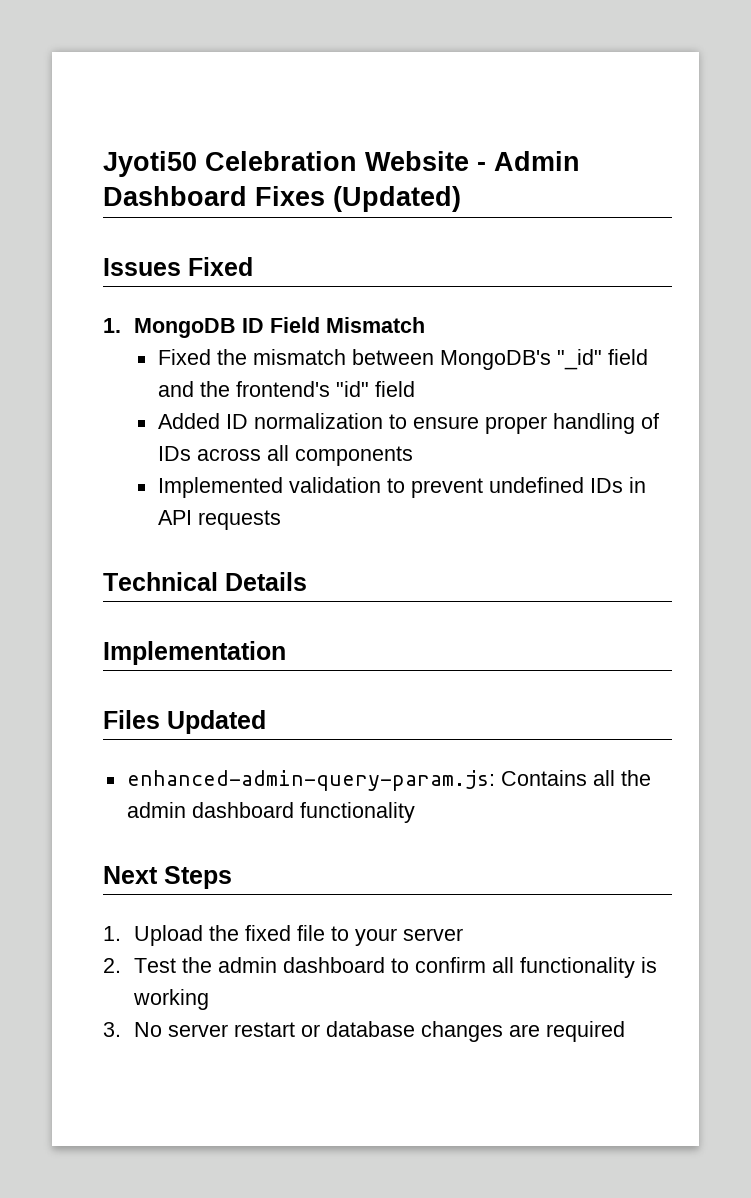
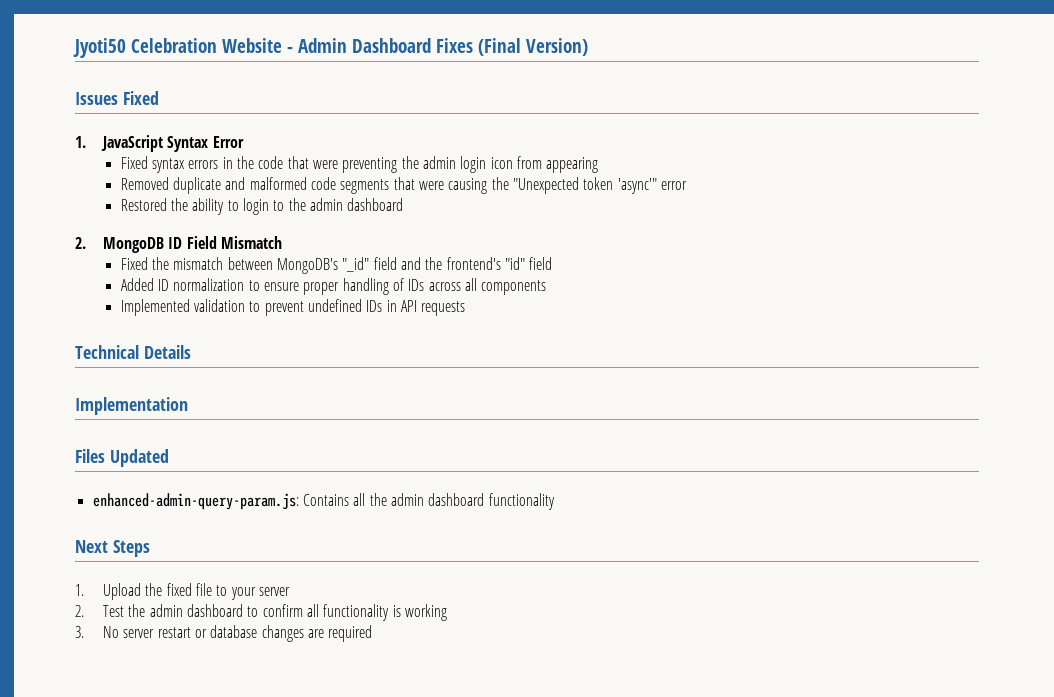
- Jyoti50 Celebration Website - Admin Dashboard Fixes (Updated)
+ Jyoti50 Celebration Website - Admin Dashboard Fixes (Final Version)
- 1. MongoDB ID Field Mismatch
+ 1. JavaScript Syntax Error
+ Fixed syntax errors in the code that were preventing the admin login icon from appearing
+ Removed duplicate and malformed code segments that were causing the "Unexpected token 'async'" error
+ Restored the ability to login to the admin dashboard
+ 2. MongoDB ID Field Mismatch

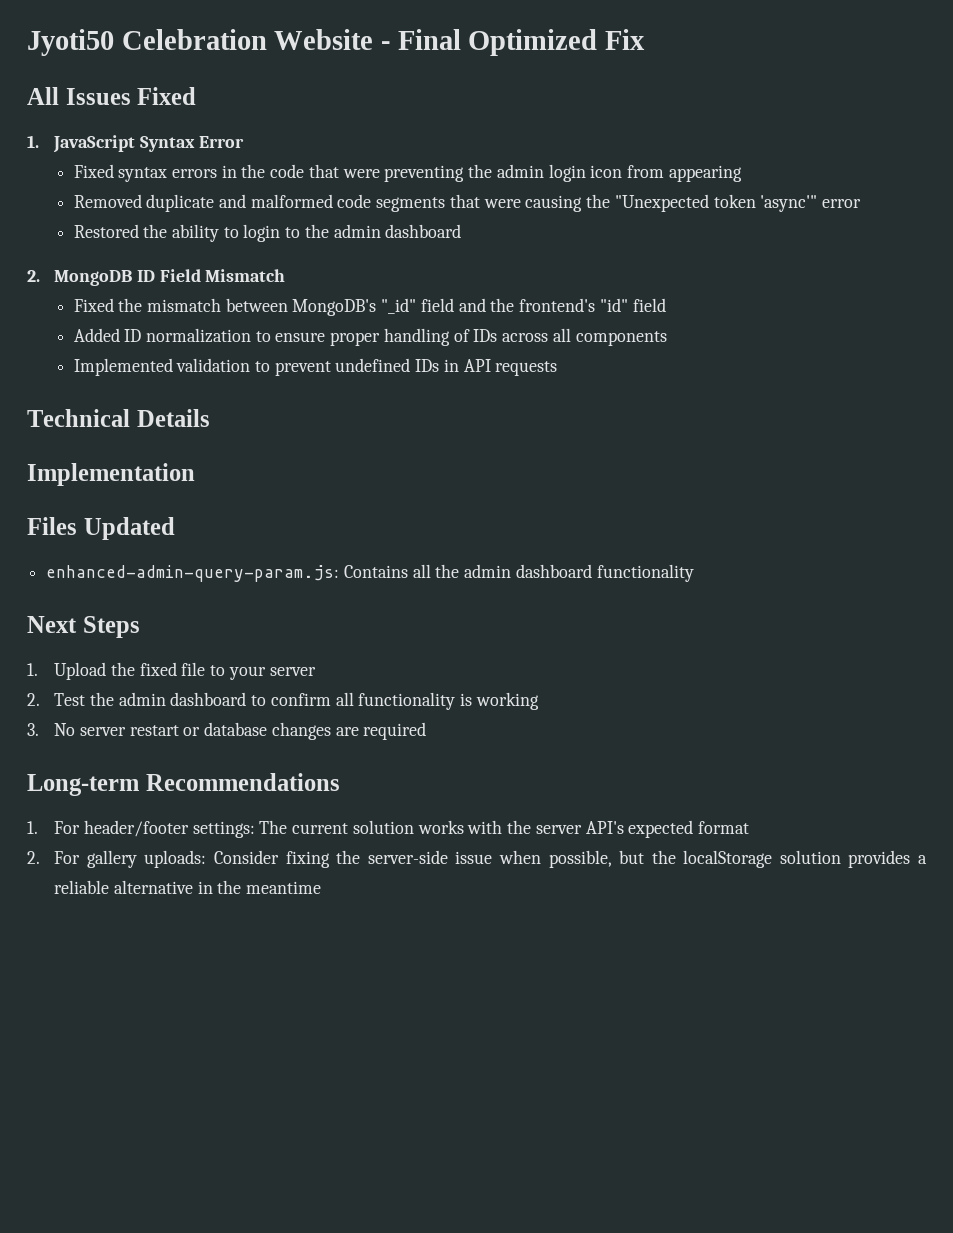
- Jyoti50 Celebration Website - Admin Dashboard Fixes (Final Version)
- Issues Fixed
+ Jyoti50 Celebration Website - Final Optimized Fix
+ All Issues Fixed
+ Long-term Recommendations
+ 1. For header/footer settings: The current solution works with the server API's expected format
+ 2. For gallery uploads: Consider fixing the server-side issue when possible, but the localStorage solution provides a reliable alternative in the meantime

